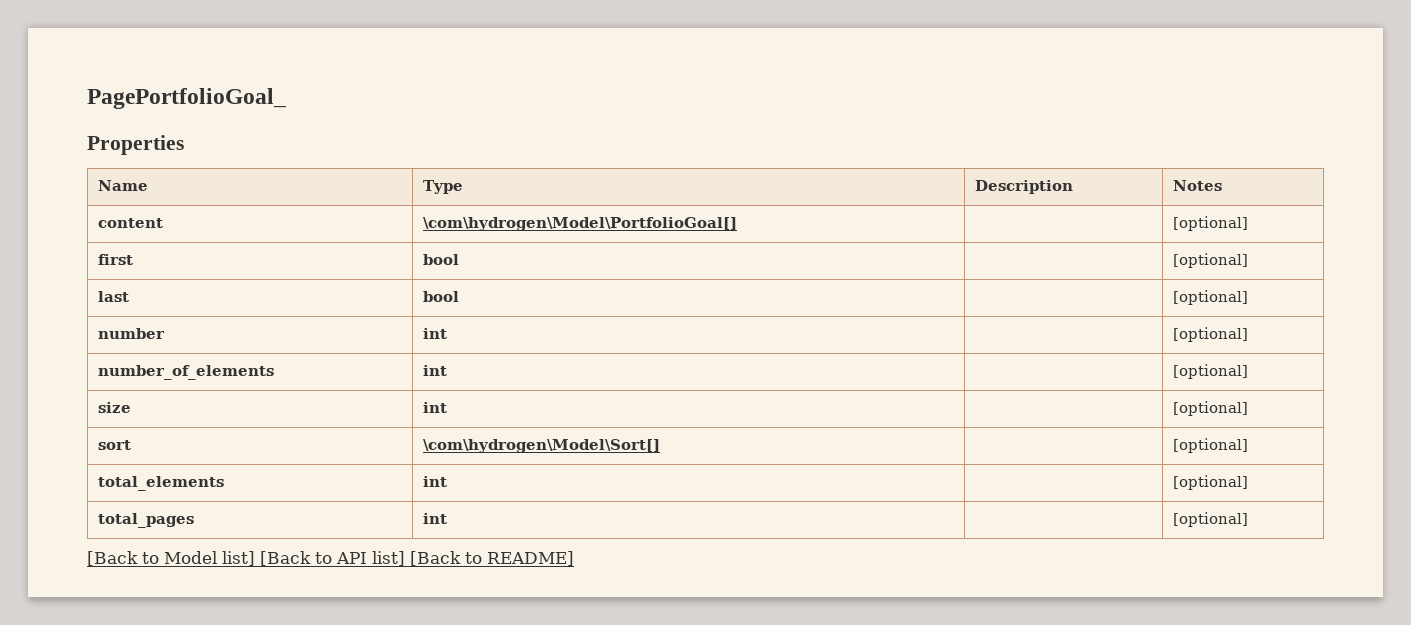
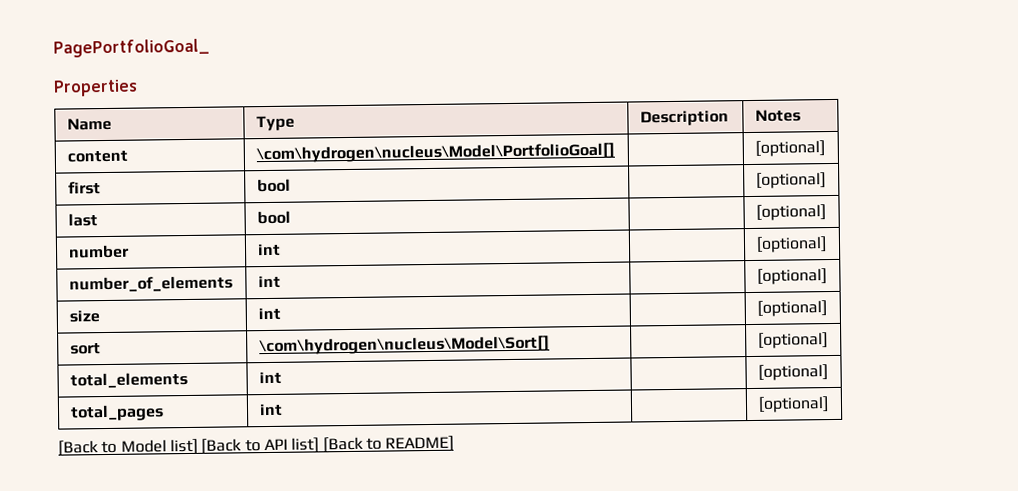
- content | \com\hydrogen\Model\PortfolioGoal[] | | [optional]
+ content | \com\hydrogen\nucleus\Model\PortfolioGoal[] | | [optional]
- sort | \com\hydrogen\Model\Sort[] | | [optional]
+ sort | \com\hydrogen\nucleus\Model\Sort[] | | [optional]

